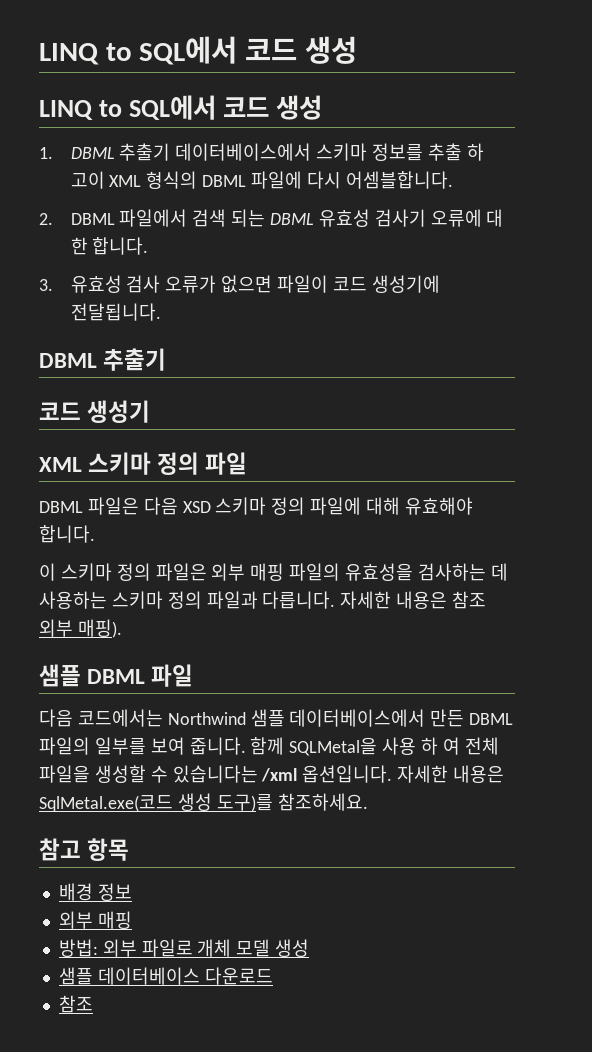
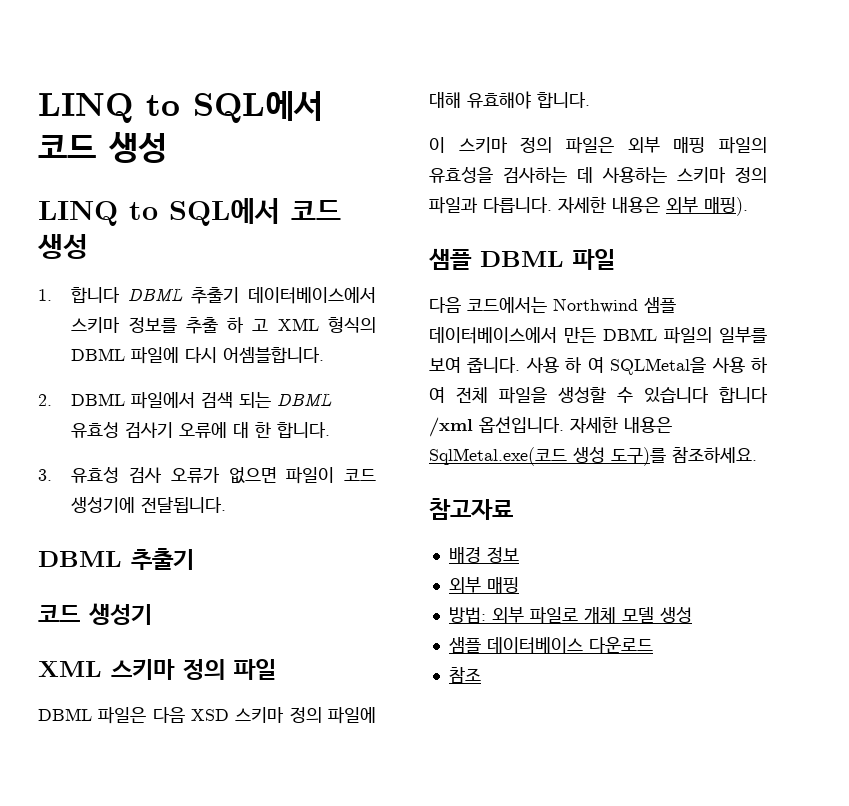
- 1. DBML 추출기 데이터베이스에서 스키마 정보를 추출 하 고이 XML 형식의 DBML 파일에 다시 어셈블합니다.
+ 1. 합니다 DBML 추출기 데이터베이스에서 스키마 정보를 추출 하 고 XML 형식의 DBML 파일에 다시 어셈블합니다.
- 자세한 내용은 참조 외부 매핑).
+ 자세한 내용은 외부 매핑).
- 함께 SQLMetal을 사용 하 여 전체 파일을 생성할 수 있습니다는 /xml 옵션입니다.
+ 사용 하 여 SQLMetal을 사용 하 여 전체 파일을 생성할 수 있습니다 합니다 /xml 옵션입니다.
- 참고 항목
+ 참고자료

